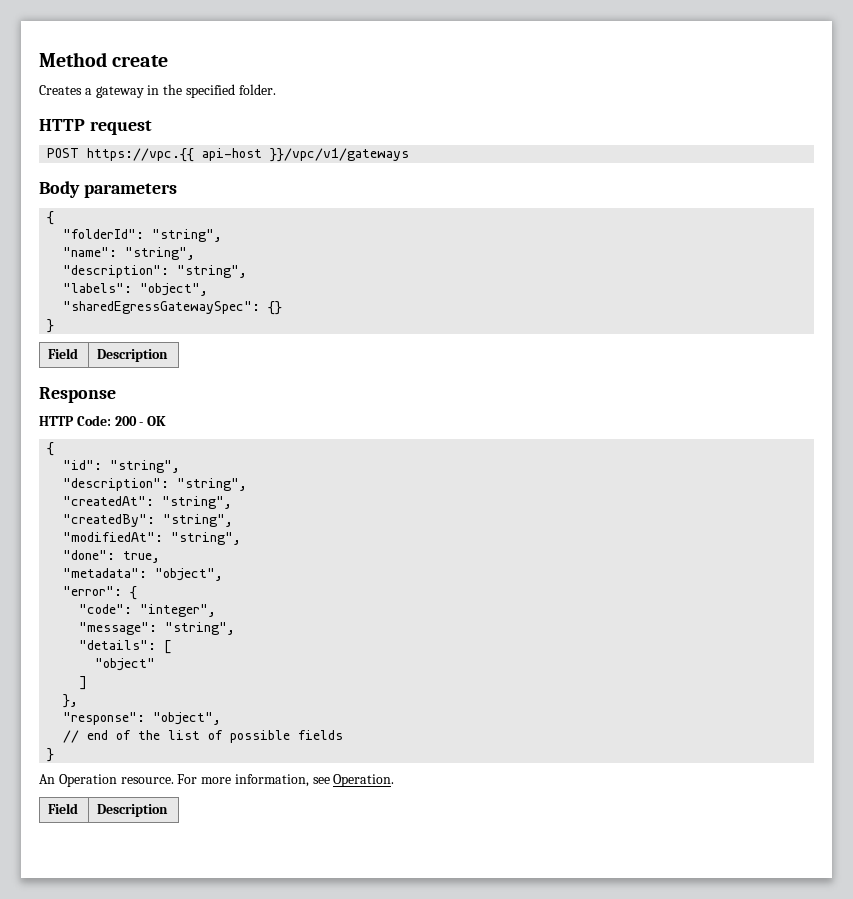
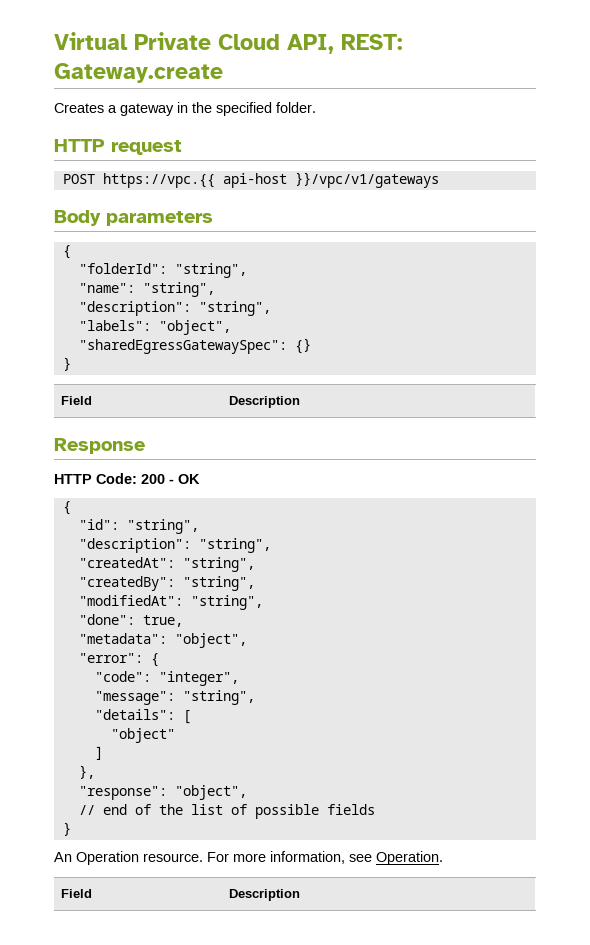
- Method create
+ Virtual Private Cloud API, REST: Gateway.create

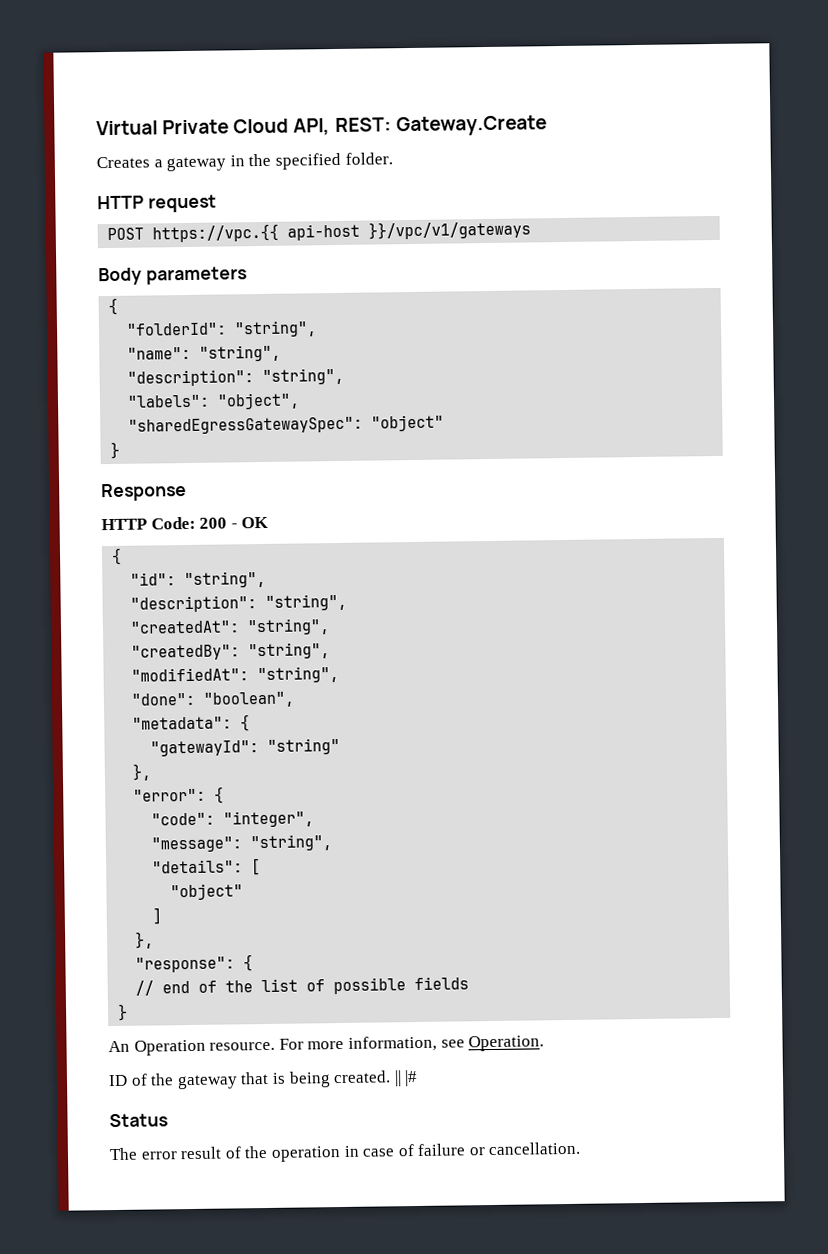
- Virtual Private Cloud API, REST: Gateway.create
+ Virtual Private Cloud API, REST: Gateway.Create
- "sharedEgressGatewaySpec": {}
+ "sharedEgressGatewaySpec": "object"
  }
- Field | Description
- "done": true,
+ "done": "boolean",
- "metadata": "object",
+ "metadata": {
+ "gatewayId": "string"
+ },
- "response": "object",
+ "response": {
  For more information, see Operation.
- Field | Description
+ ID of the gateway that is being created. || |#
+ Status
+ The error result of the operation in case of failure or cancellation.

